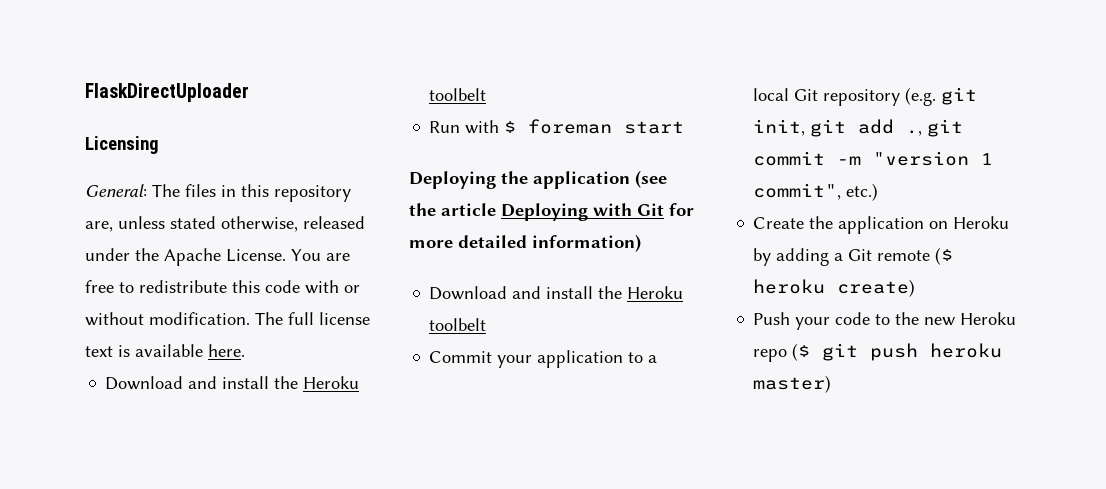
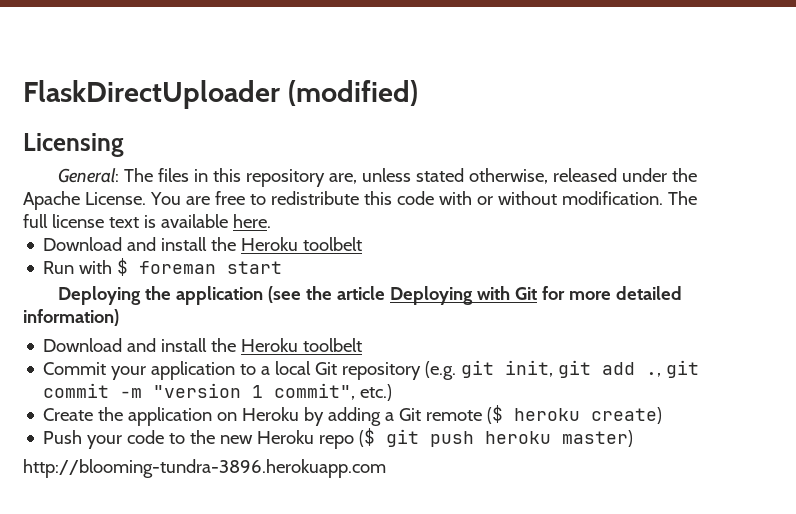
- FlaskDirectUploader
+ FlaskDirectUploader (modified)
+ http://blooming-tundra-3896.herokuapp.com

